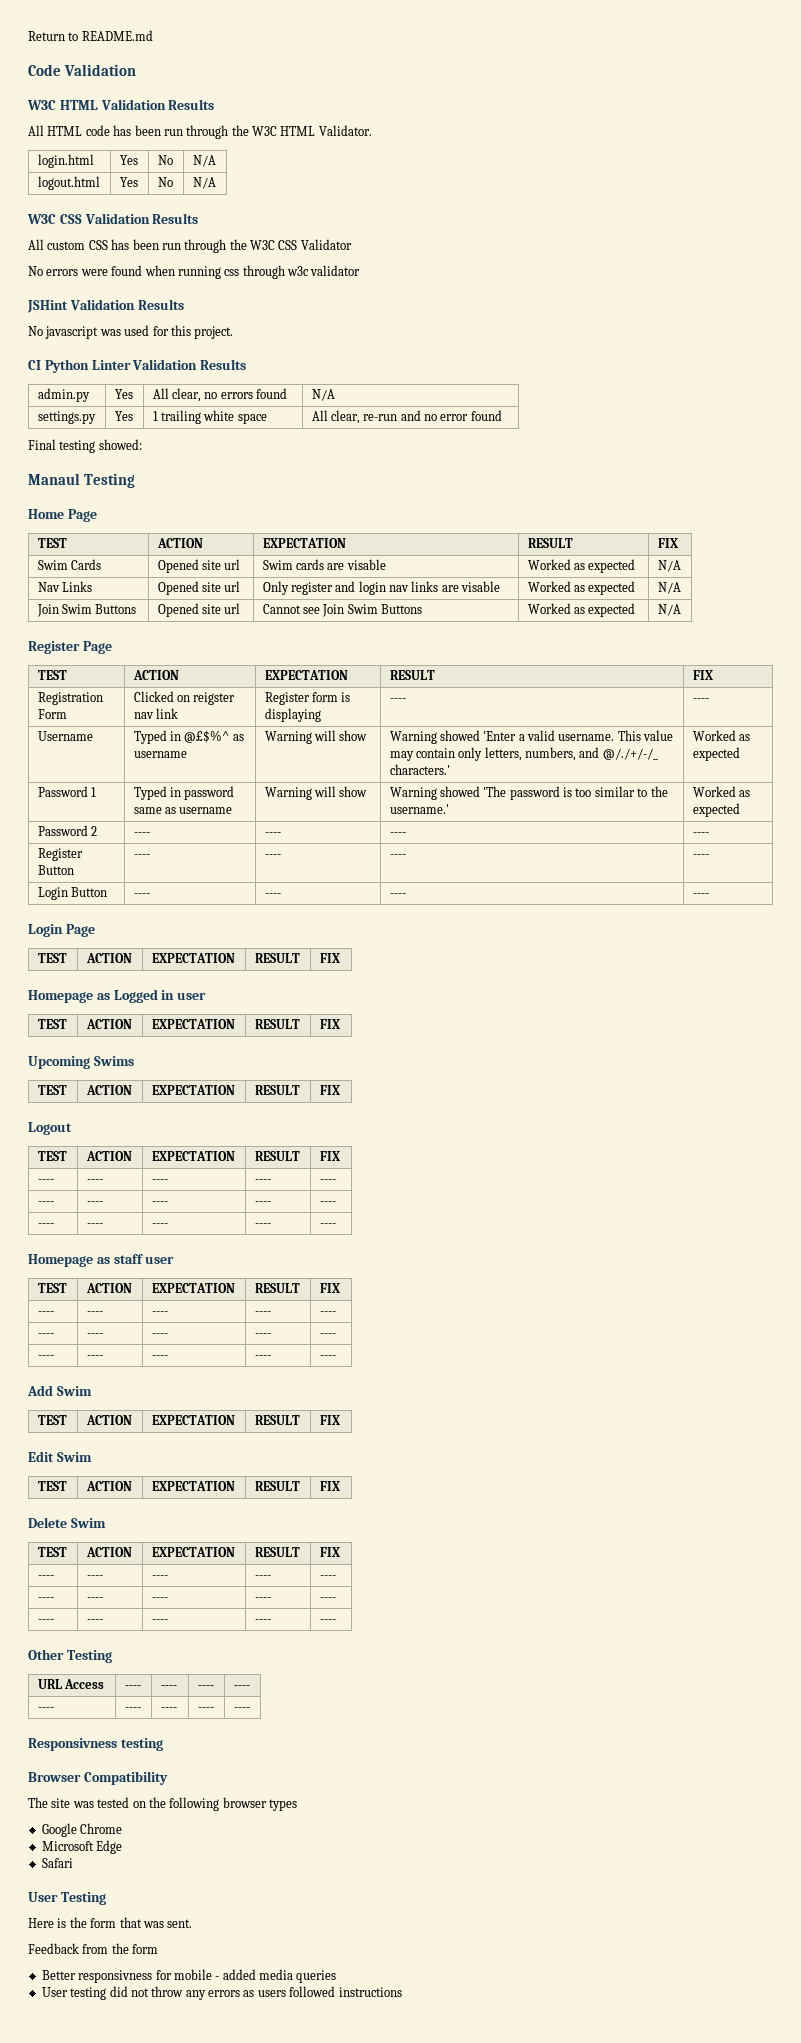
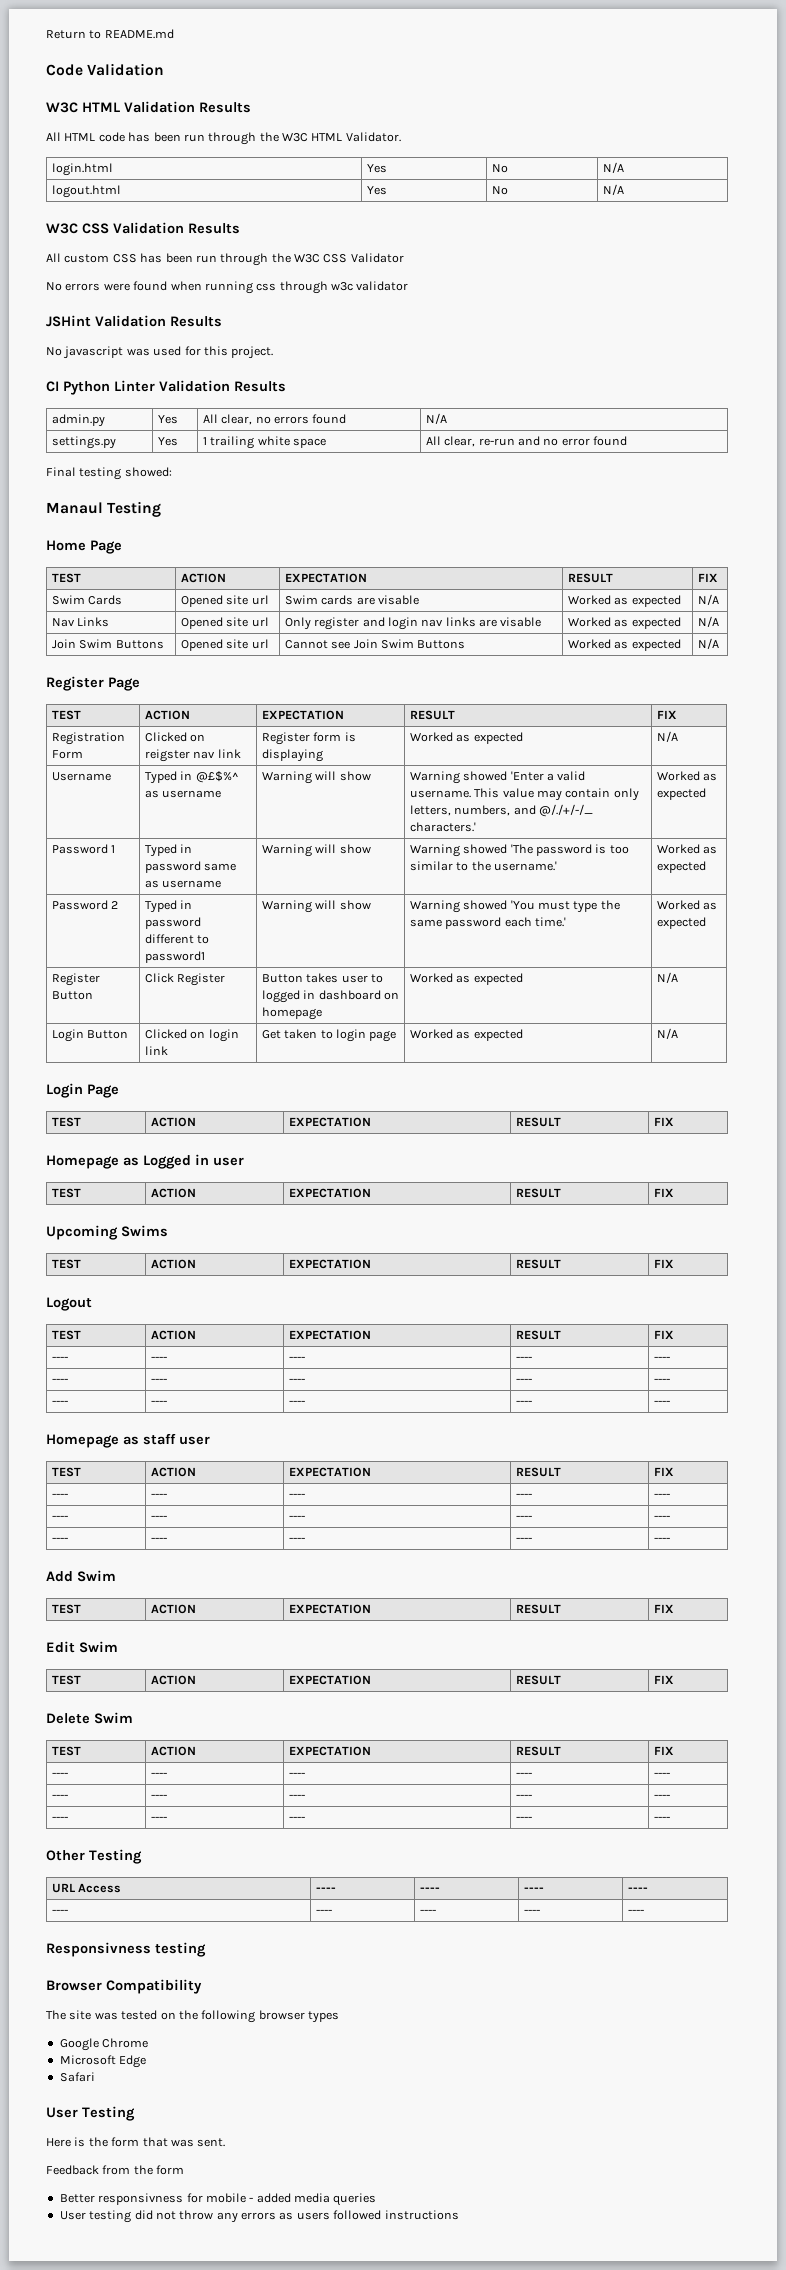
- Registration Form | Clicked on reigster nav link | Register form is displaying | ---- | ----
+ Registration Form | Clicked on reigster nav link | Register form is displaying | Worked as expected | N/A
- Password 2 | ---- | ---- | ---- | ----
- Register Button | ---- | ---- | ---- | ----
- Login Button | ---- | ---- | ---- | ----
+ Password 2 | Typed in password different to password1 | Warning will show | Warning showed 'You must type the same password each time.' | Worked as expected
+ Register Button | Click Register | Button takes user to logged in dashboard on homepage | Worked as expected | N/A
+ Login Button | Clicked on login link | Get taken to login page | Worked as expected | N/A

